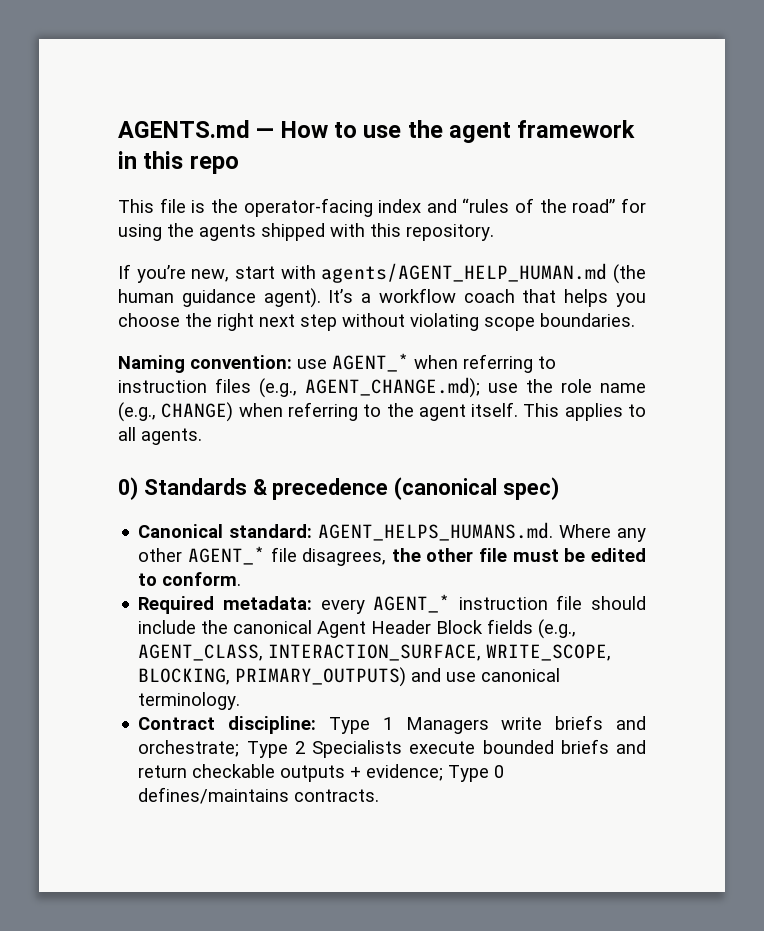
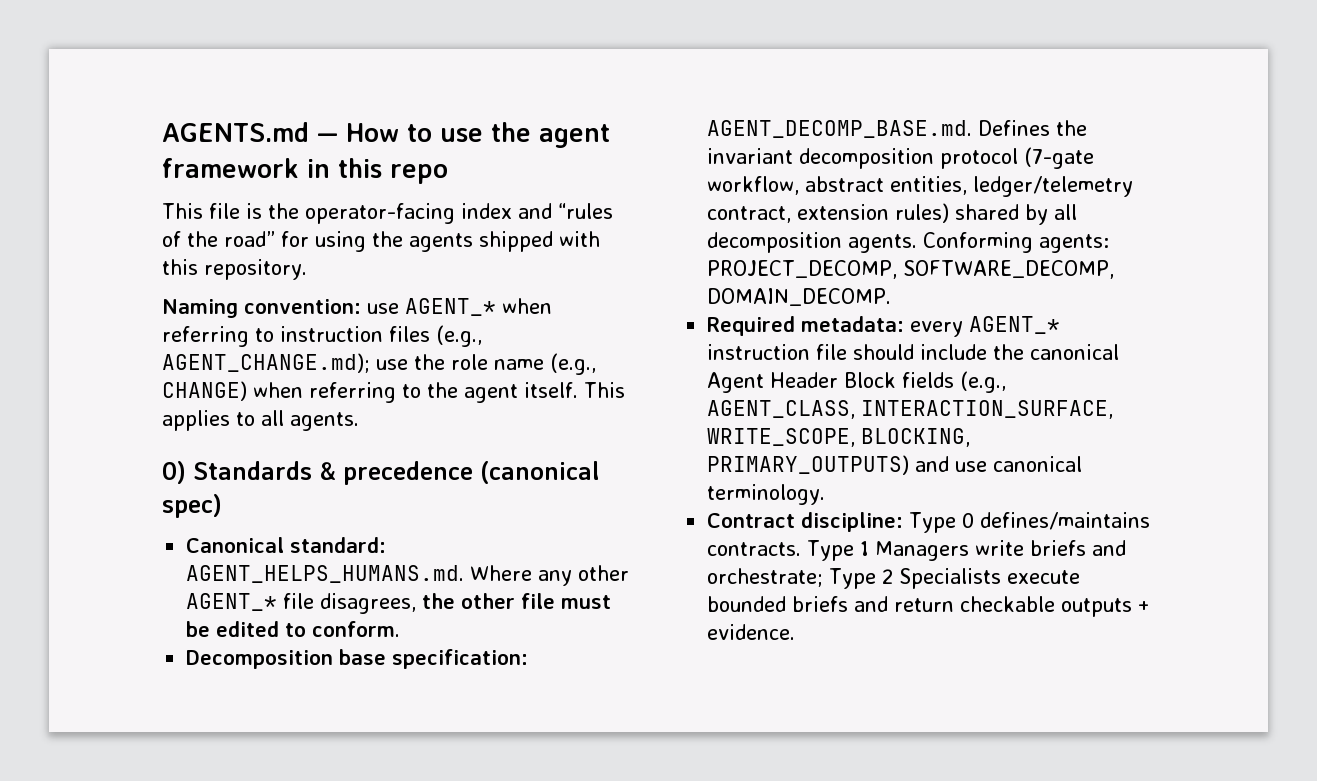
- If you’re new, start with agents/AGENT_HELP_HUMAN.md (the human guidance agent). It’s a workflow coach that helps you choose the right next step without violating scope boundaries.
+ Decomposition base specification: AGENT_DECOMP_BASE.md. Defines the invariant decomposition protocol (7-gate workflow, abstract entities, ledger/telemetry contract, extension rules) shared by all decomposition agents. Conforming agents: PROJECT_DECOMP, SOFTWARE_DECOMP, DOMAIN_DECOMP.
- Contract discipline: Type 1 Managers write briefs and orchestrate; Type 2 Specialists execute bounded briefs and return checkable outputs + evidence; Type 0 defines/maintains contracts.
+ Contract discipline: Type 0 defines/maintains contracts. Type 1 Managers write briefs and orchestrate; Type 2 Specialists execute bounded briefs and return checkable outputs + evidence.

